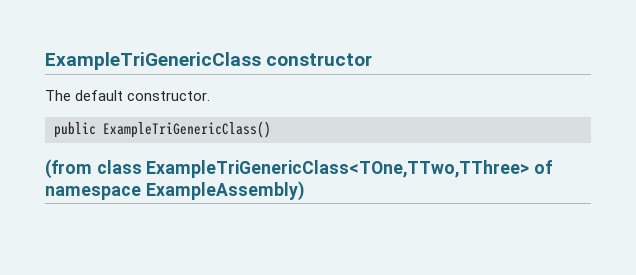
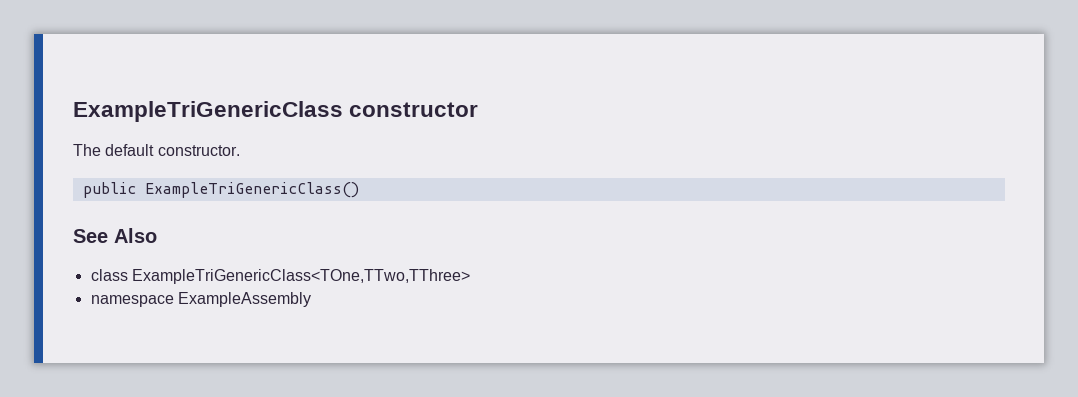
- (from class ExampleTriGenericClass<TOne,TTwo,TThree> of namespace ExampleAssembly)
+ See Also
+ class ExampleTriGenericClass<TOne,TTwo,TThree>
+ namespace ExampleAssembly

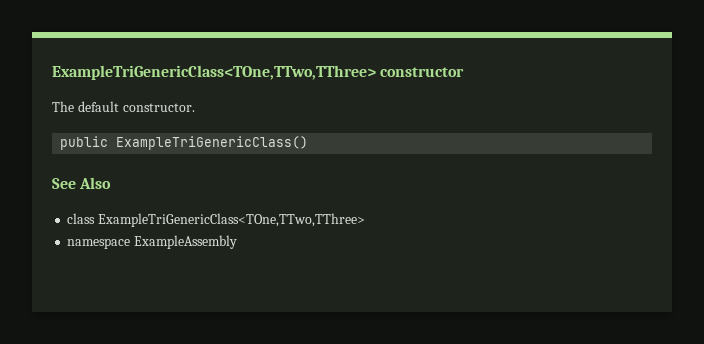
- ExampleTriGenericClass constructor
+ ExampleTriGenericClass<TOne,TTwo,TThree> constructor

